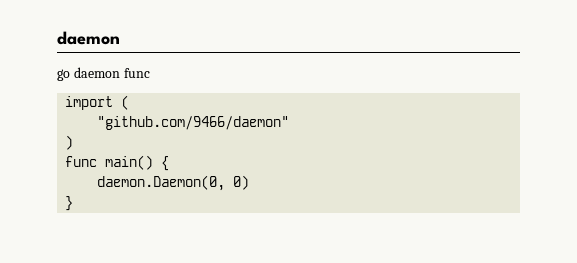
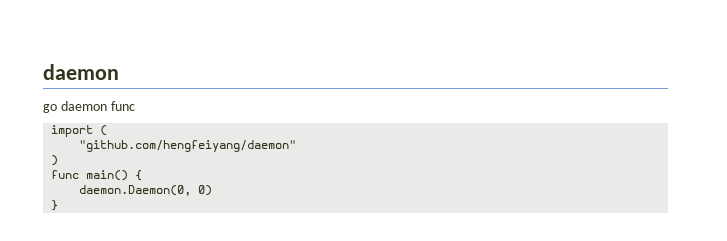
- "github.com/9466/daemon"
+ "github.com/hengfeiyang/daemon"

